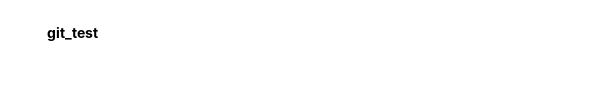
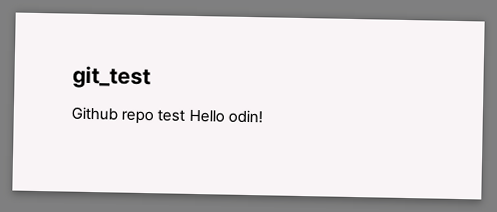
+ Github repo test Hello odin!

